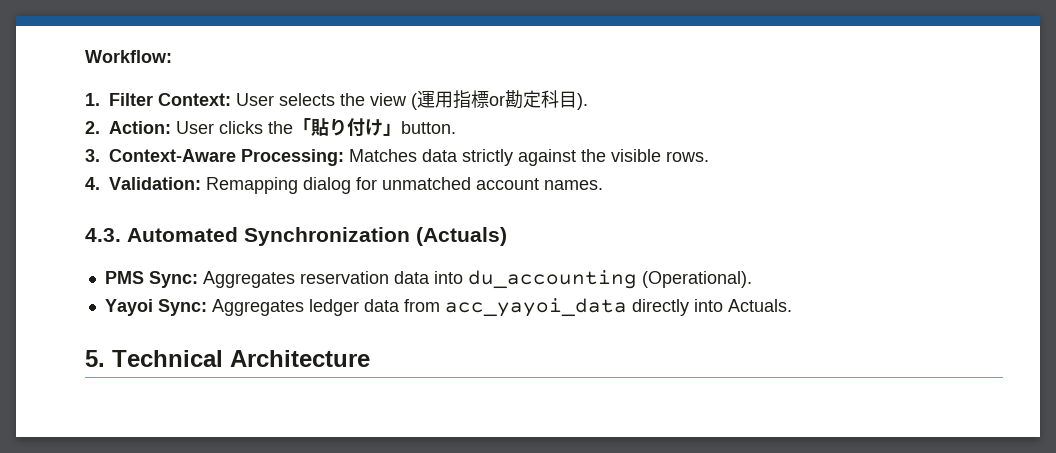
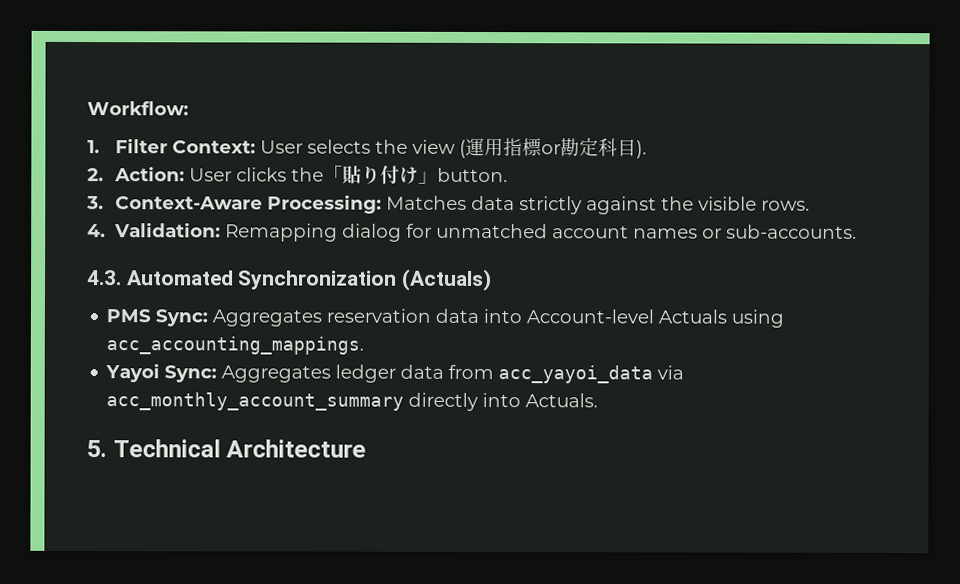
- 4. Validation: Remapping dialog for unmatched account names.
+ 4. Validation: Remapping dialog for unmatched account names or sub-accounts.
- PMS Sync: Aggregates reservation data into du_accounting (Operational).
+ PMS Sync: Aggregates reservation data into Account-level Actuals using acc_accounting_mappings.
- Yayoi Sync: Aggregates ledger data from acc_yayoi_data directly into Actuals.
+ Yayoi Sync: Aggregates ledger data from acc_yayoi_data via acc_monthly_account_summary directly into Actuals.

